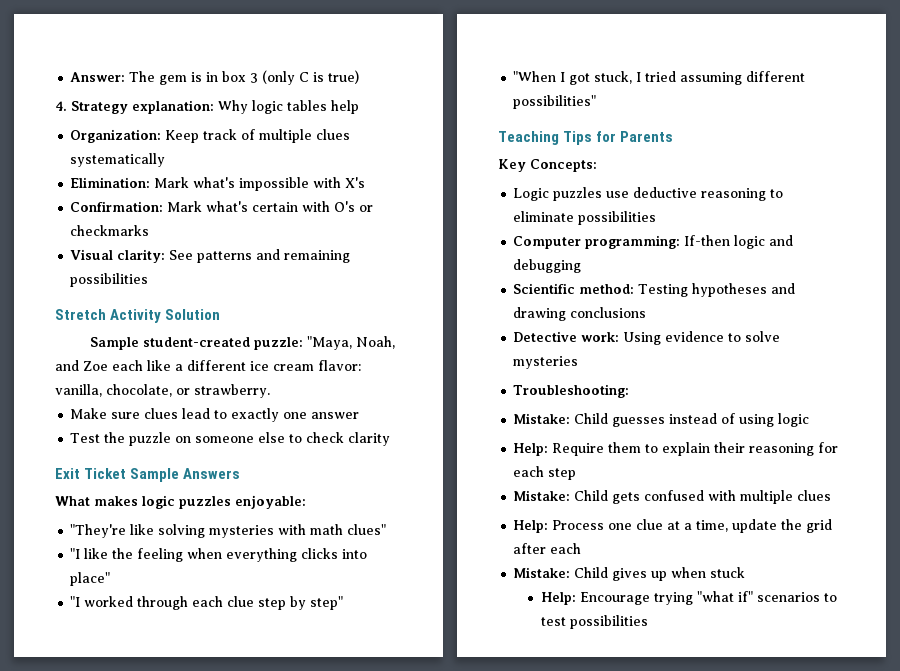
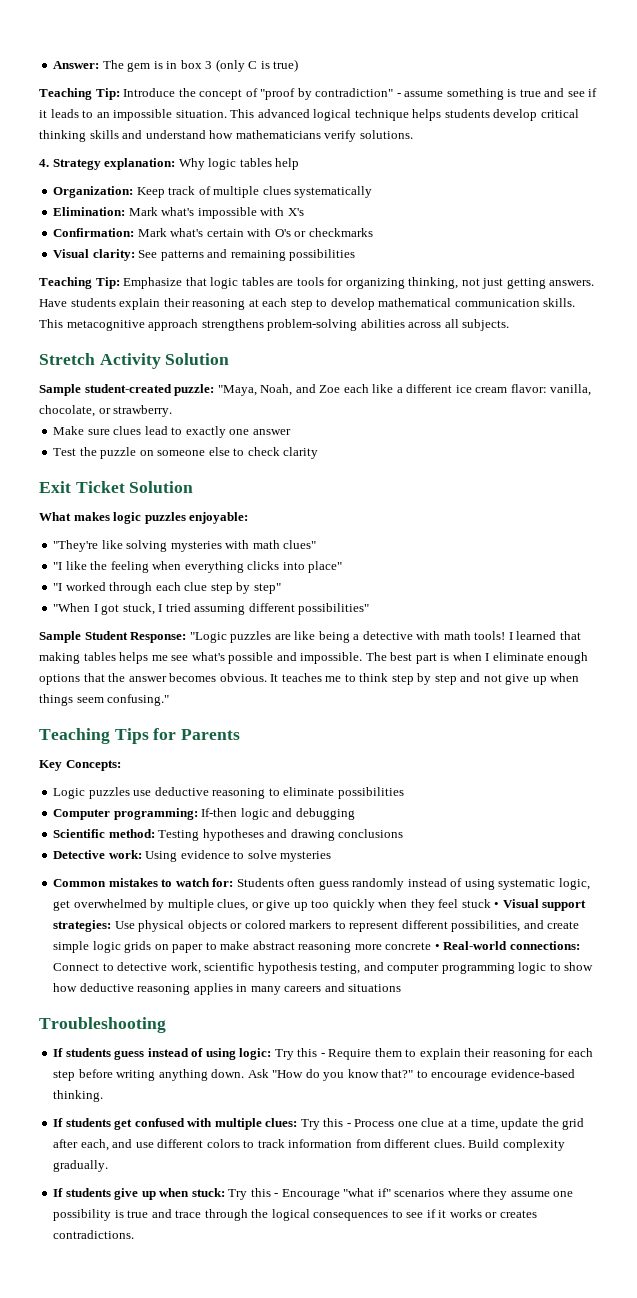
+ Teaching Tip: Introduce the concept of "proof by contradiction" - assume something is true and see if it leads to an impossible situation. This advanced logical technique helps students develop critical thinking skills and understand how mathematicians verify solutions.
+ Teaching Tip: Emphasize that logic tables are tools for organizing thinking, not just getting answers. Have students explain their reasoning at each step to develop mathematical communication skills. This metacognitive approach strengthens problem-solving abilities across all subjects.
- Exit Ticket Sample Answers
+ Exit Ticket Solution
+ Sample Student Response: "Logic puzzles are like being a detective with math tools! I learned that making tables helps me see what's possible and impossible. The best part is when I eliminate enough options that the answer becomes obvious. It teaches me to think step by step and not give up when things seem confusing."
- Troubleshooting:
- Mistake: Child guesses instead of using logic
- Help: Require them to explain their reasoning for each step
- Mistake: Child gets confused with multiple clues
- Help: Process one clue at a time, update the grid after each
- Mistake: Child gives up when stuck
- Help: Encourage trying "what if" scenarios to test possibilities
+ Common mistakes to watch for: Students often guess randomly instead of using systematic logic, get overwhelmed by multiple clues, or give up too quickly when they feel stuck • Visual support strategies: Use physical objects or colored markers to represent different possibilities, and create simple logic grids on paper to make abstract reasoning more concrete • Real-world connections: Connect to detective work, scientific hypothesis testing, and computer programming logic to show how deductive reasoning applies in many careers and situations
+ Troubleshooting
+ If students guess instead of using logic: Try this - Require them to explain their reasoning for each step before writing anything down. Ask "How do you know that?" to encourage evidence-based thinking.
+ If students get confused with multiple clues: Try this - Process one clue at a time, update the grid after each, and use different colors to track information from different clues. Build complexity gradually.
+ If students give up when stuck: Try this - Encourage "what if" scenarios where they assume one possibility is true and trace through the logical consequences to see if it works or creates contradictions.

